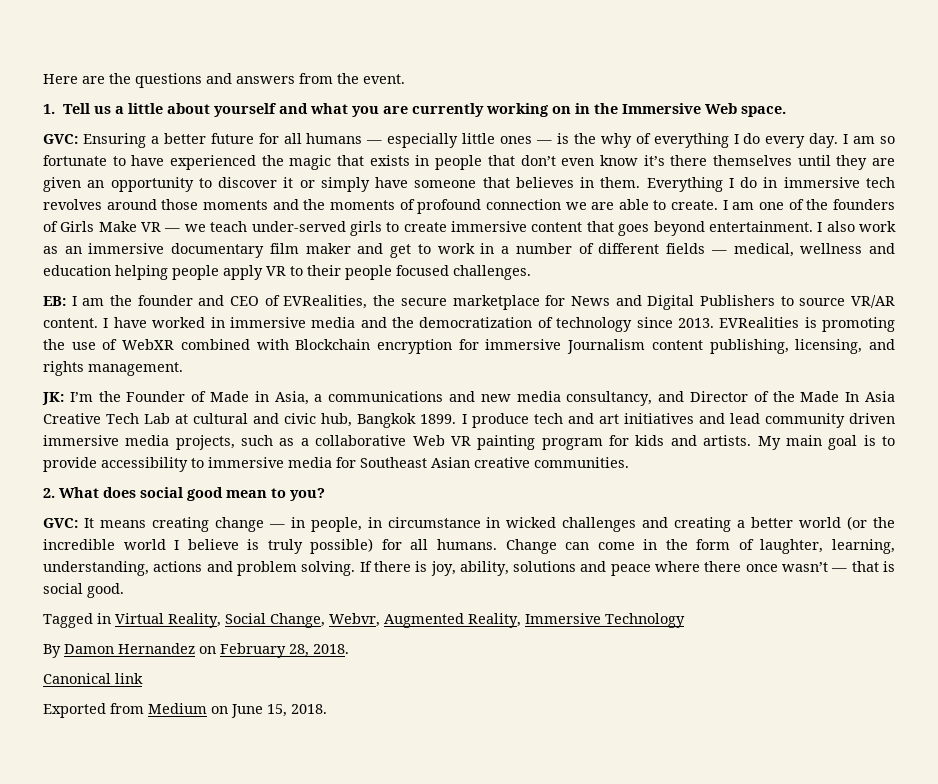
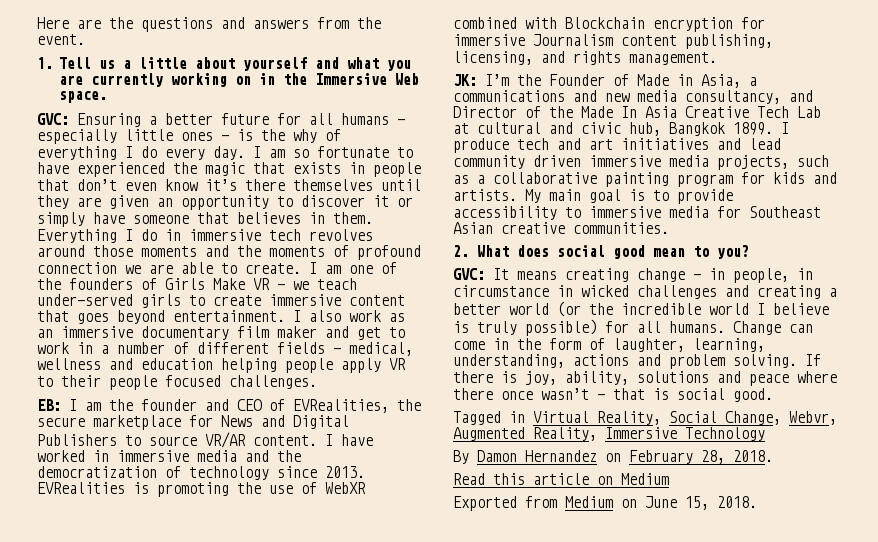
- I produce tech and art initiatives and lead community driven immersive media projects, such as a collaborative Web VR painting program for kids and artists.
+ I produce tech and art initiatives and lead community driven immersive media projects, such as a collaborative painting program for kids and artists.
- Canonical link
+ Read this article on Medium

